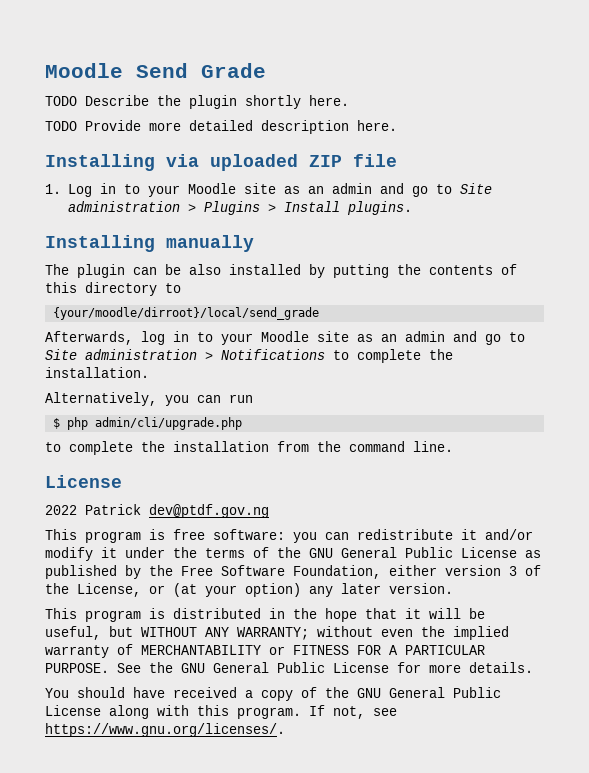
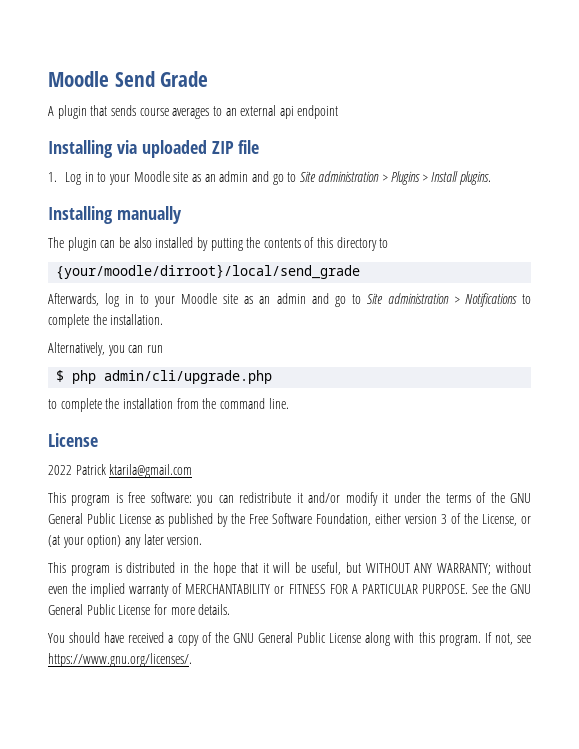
- TODO Describe the plugin shortly here.
- TODO Provide more detailed description here.
+ A plugin that sends course averages to an external api endpoint
- 2022 Patrick dev@ptdf.gov.ng
+ 2022 Patrick ktarila@gmail.com

